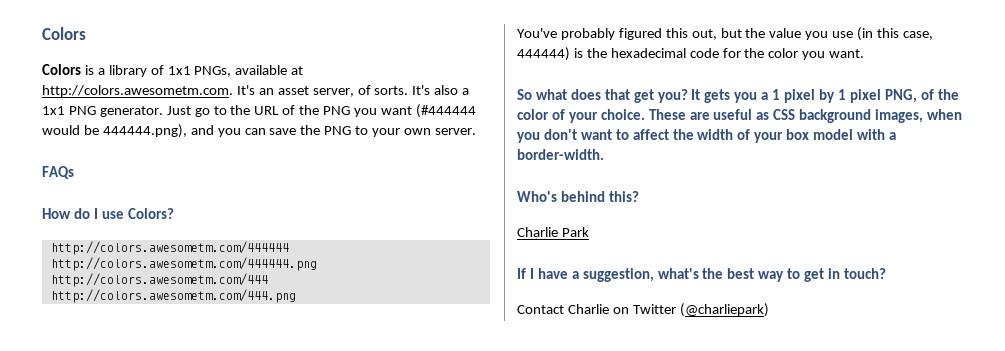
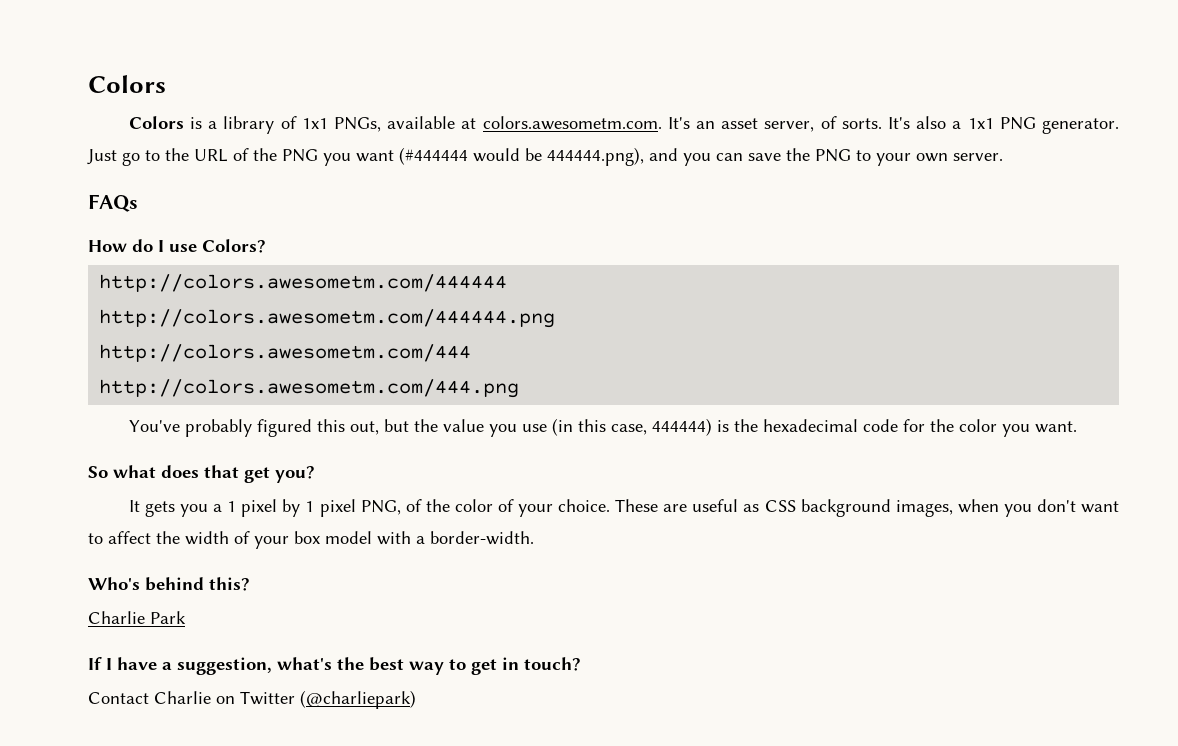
- Colors is a library of 1x1 PNGs, available at http://colors.awesometm.com. It's an asset server, of sorts.
+ Colors is a library of 1x1 PNGs, available at colors.awesometm.com. It's an asset server, of sorts.
- So what does that get you? It gets you a 1 pixel by 1 pixel PNG, of the color of your choice.
+ So what does that get you?
+ It gets you a 1 pixel by 1 pixel PNG, of the color of your choice.

